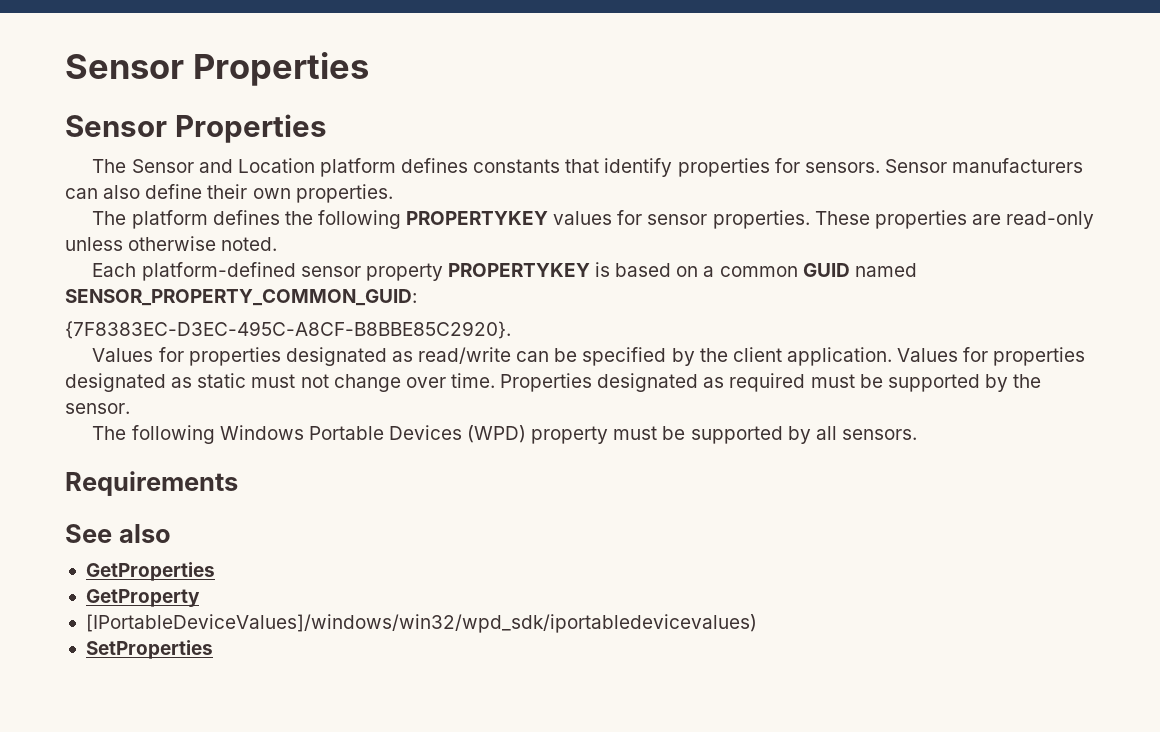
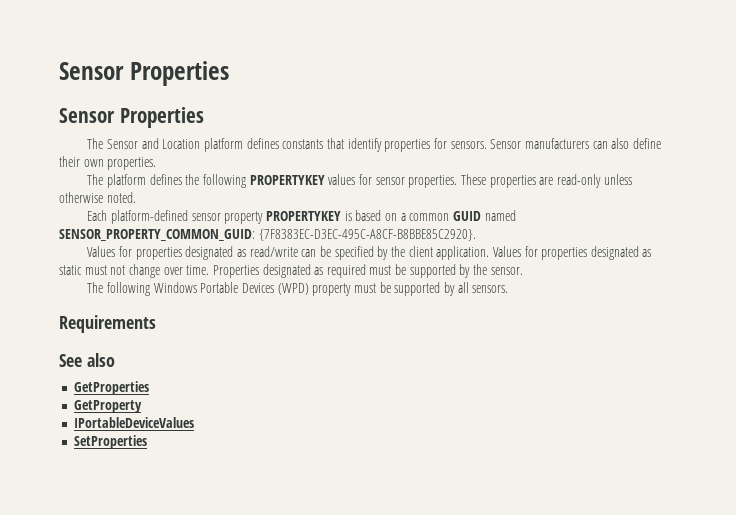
- Each platform-defined sensor property PROPERTYKEY is based on a common GUID named SENSOR_PROPERTY_COMMON_GUID:
- {7F8383EC-D3EC-495C-A8CF-B8BBE85C2920}.
+ Each platform-defined sensor property PROPERTYKEY is based on a common GUID named SENSOR_PROPERTY_COMMON_GUID: {7F8383EC-D3EC-495C-A8CF-B8BBE85C2920}.
- [IPortableDeviceValues]/windows/win32/wpd_sdk/iportabledevicevalues)
+ IPortableDeviceValues

